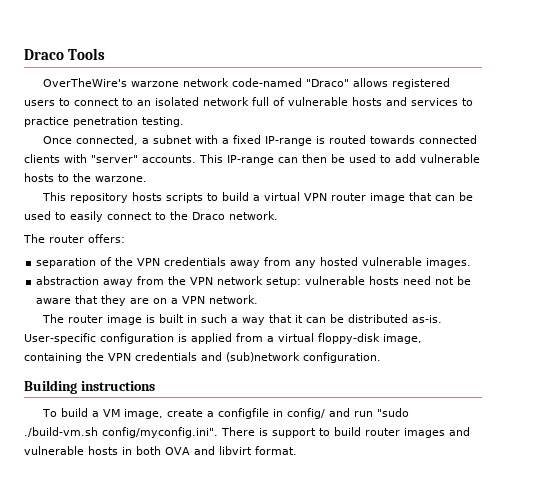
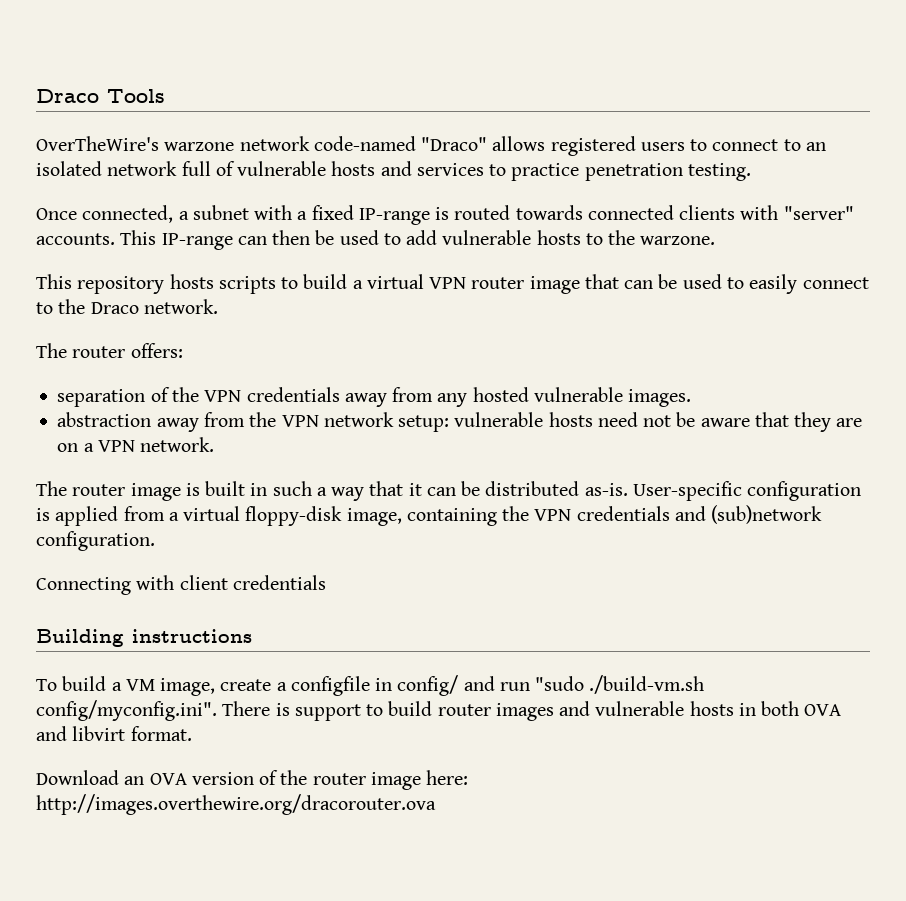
+ Connecting with client credentials
+ Download an OVA version of the router image here: http://images.overthewire.org/dracorouter.ova

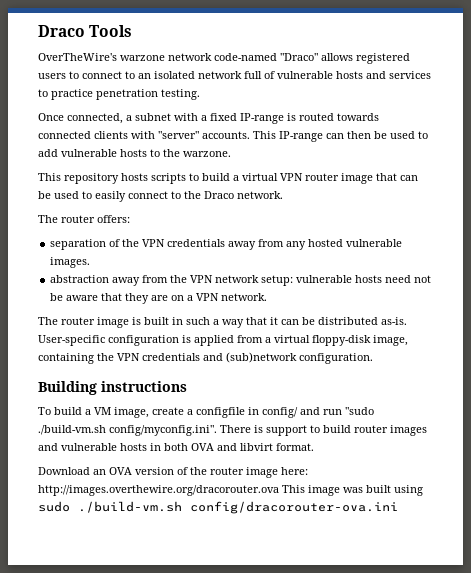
- Connecting with client credentials
- Download an OVA version of the router image here: http://images.overthewire.org/dracorouter.ova
+ Download an OVA version of the router image here: http://images.overthewire.org/dracorouter.ova This image was built using sudo ./build-vm.sh config/dracorouter-ova.ini

